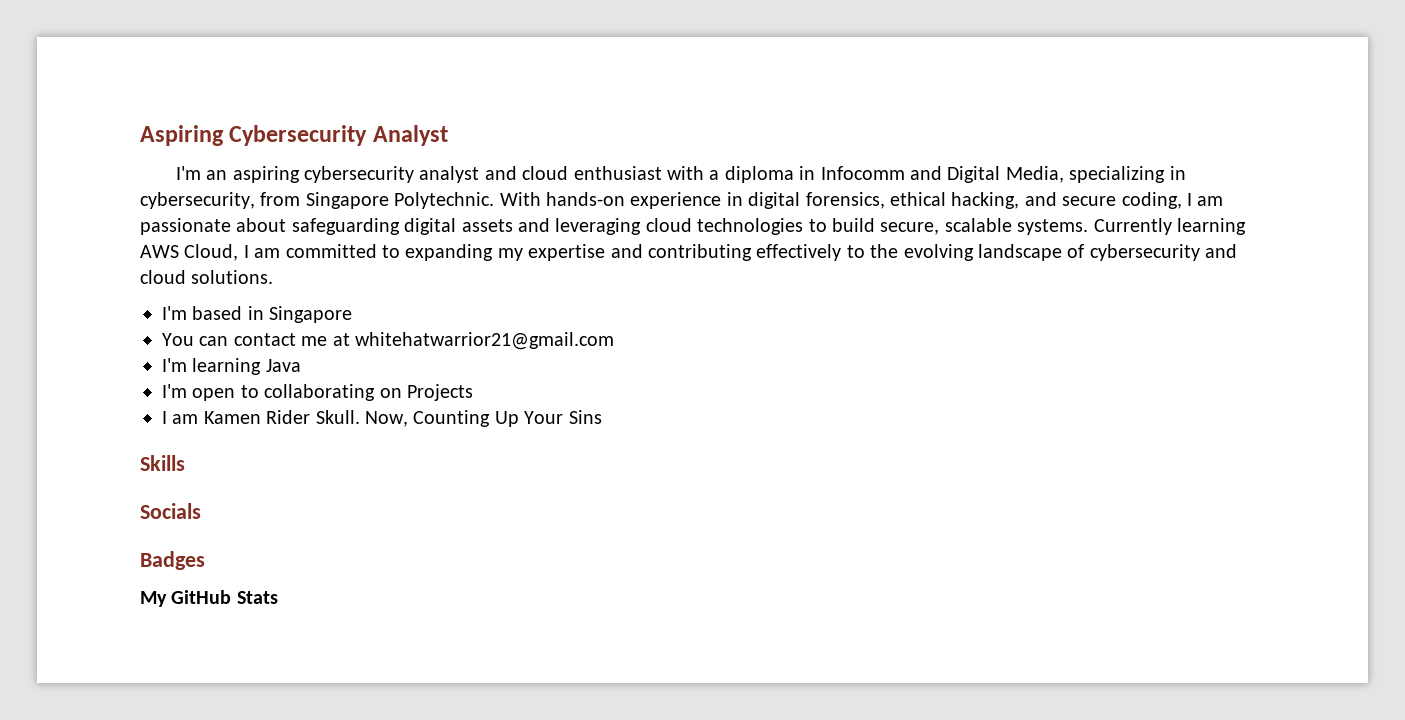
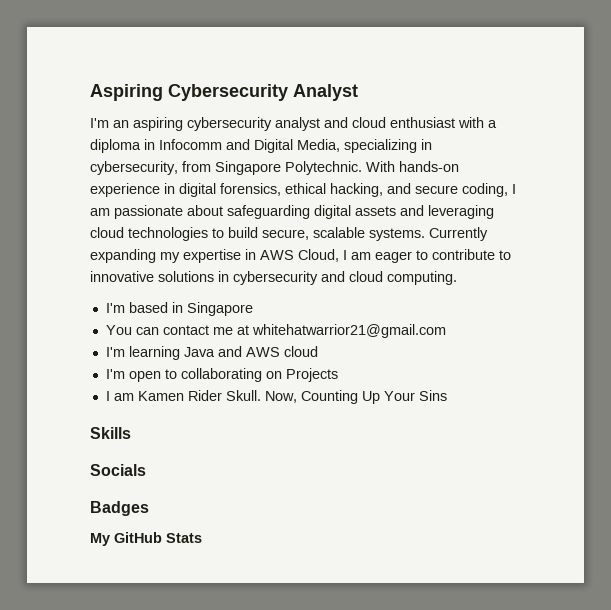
- Currently learning AWS Cloud, I am committed to expanding my expertise and contributing effectively to the evolving landscape of cybersecurity and cloud solutions.
+ Currently expanding my expertise in AWS Cloud, I am eager to contribute to innovative solutions in cybersecurity and cloud computing.
- I'm learning Java
+ I'm learning Java and AWS cloud

